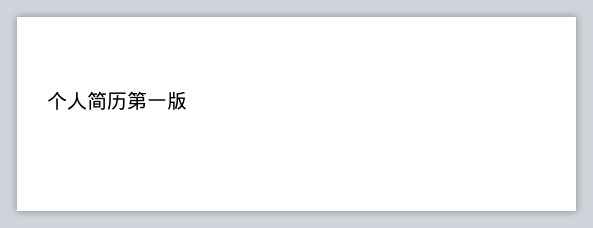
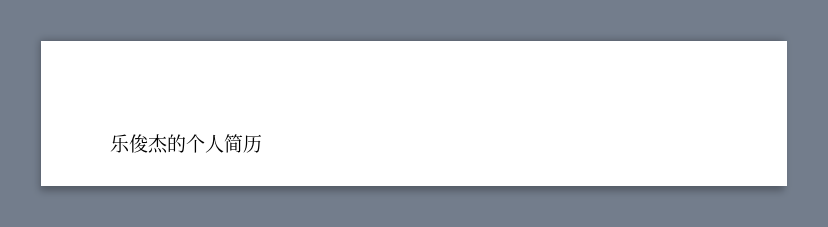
- 个人简历第一版
+ 乐俊杰的个人简历

